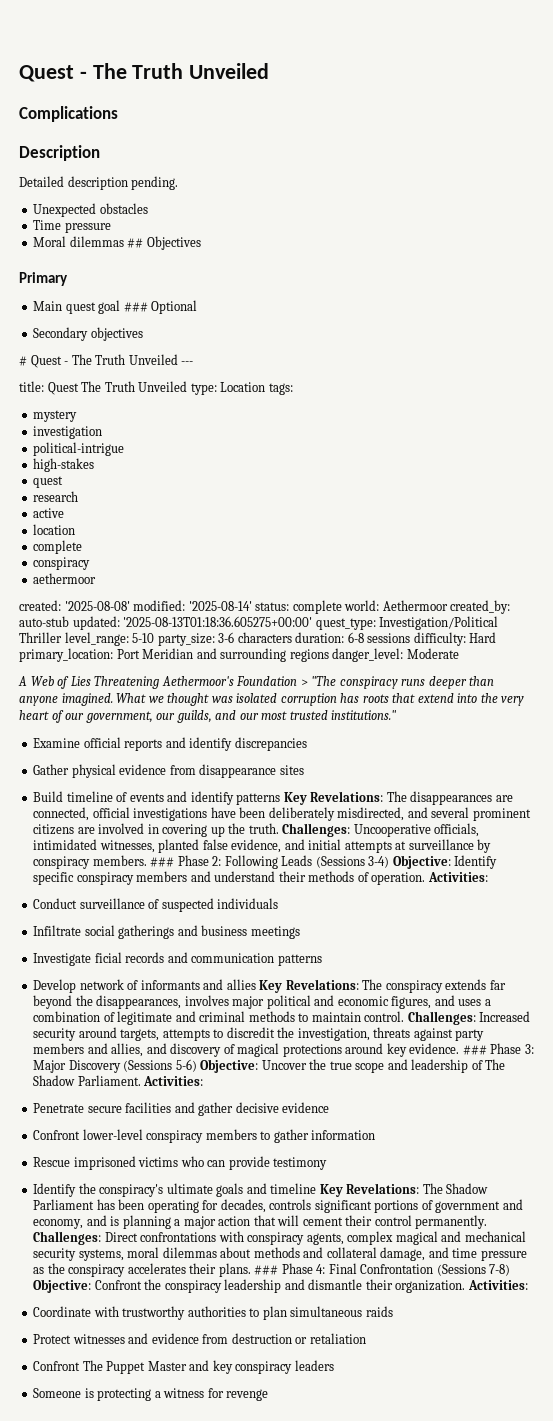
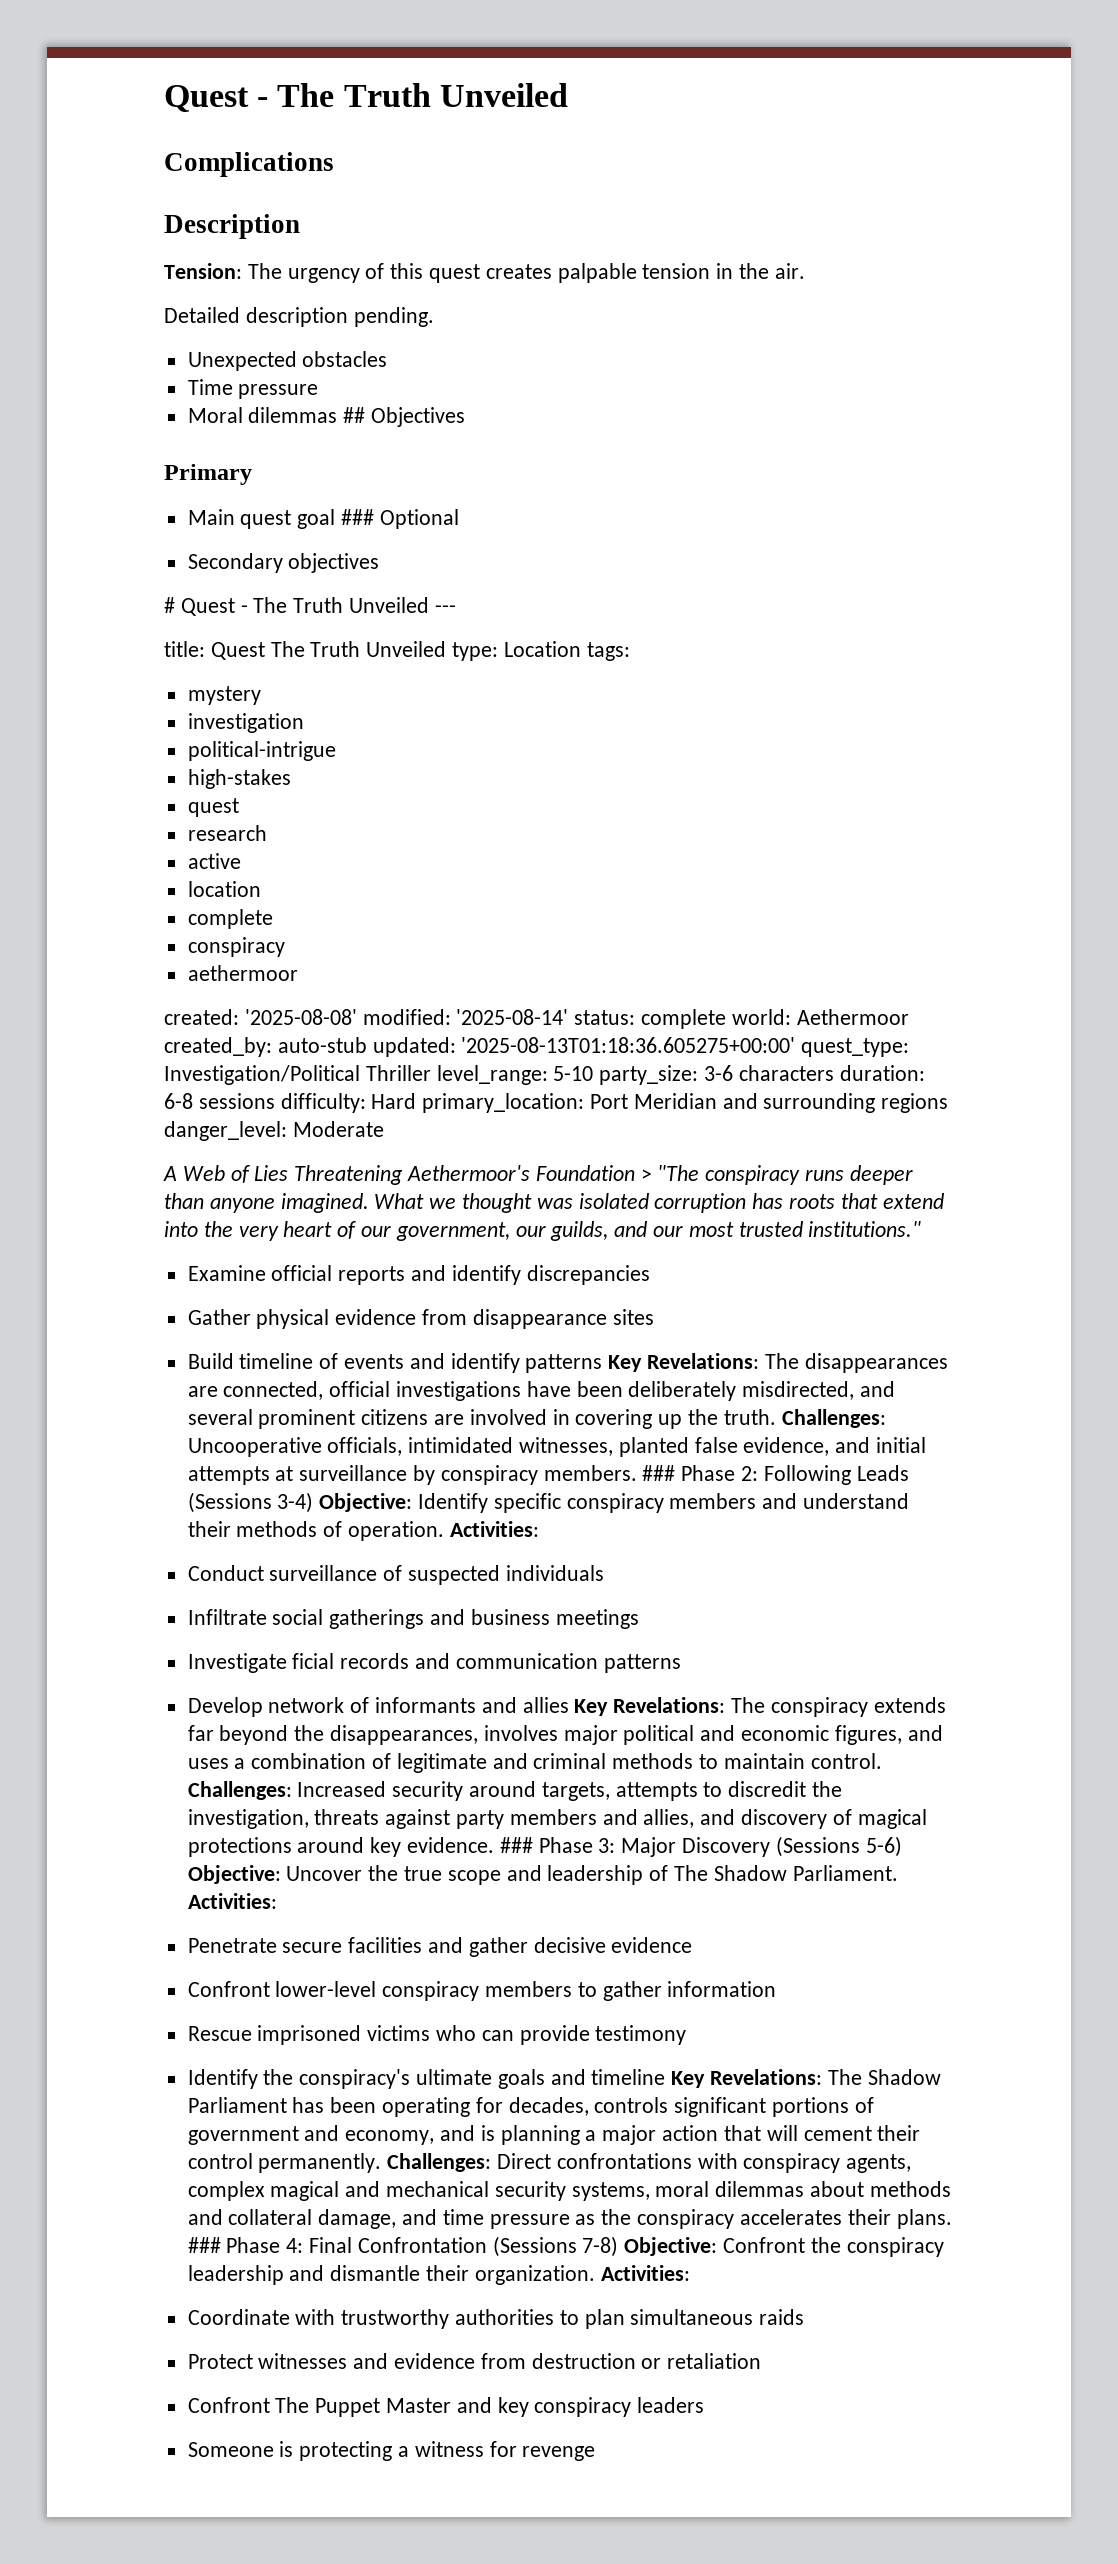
+ Tension: The urgency of this quest creates palpable tension in the air.

